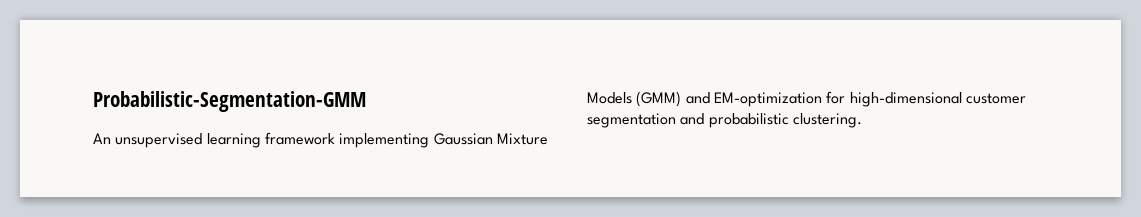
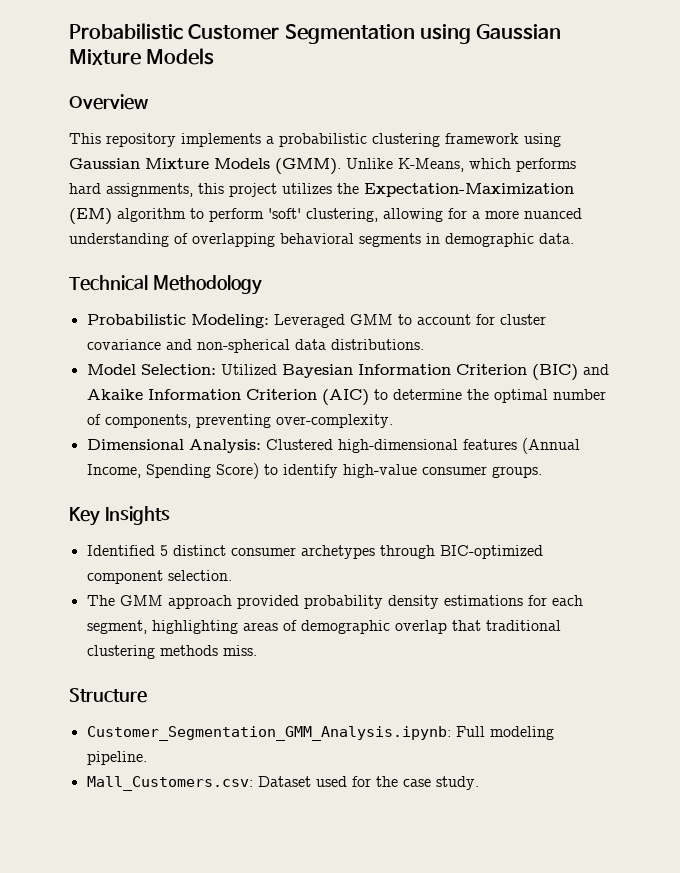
- Probabilistic-Segmentation-GMM
- An unsupervised learning framework implementing Gaussian Mixture Models (GMM) and EM-optimization for high-dimensional customer segmentation and probabilistic clustering.
+ Probabilistic Customer Segmentation using Gaussian Mixture Models
+ Overview
+ This repository implements a probabilistic clustering framework using Gaussian Mixture Models (GMM). Unlike K-Means, which performs hard assignments, this project utilizes the Expectation-Maximization (EM) algorithm to perform 'soft' clustering, allowing for a more nuanced understanding of overlapping behavioral segments in demographic data.
+ Technical Methodology
+ Probabilistic Modeling: Leveraged GMM to account for cluster covariance and non-spherical data distributions.
+ Model Selection: Utilized Bayesian Information Criterion (BIC) and Akaike Information Criterion (AIC) to determine the optimal number of components, preventing over-complexity.
+ Dimensional Analysis: Clustered high-dimensional features (Annual Income, Spending Score) to identify high-value consumer groups.
+ Key Insights
+ Identified 5 distinct consumer archetypes through BIC-optimized component selection.
+ The GMM approach provided probability density estimations for each segment, highlighting areas of demographic overlap that traditional clustering methods miss.
+ Structure
+ Customer_Segmentation_GMM_Analysis.ipynb: Full modeling pipeline.
+ Mall_Customers.csv: Dataset used for the case study.

